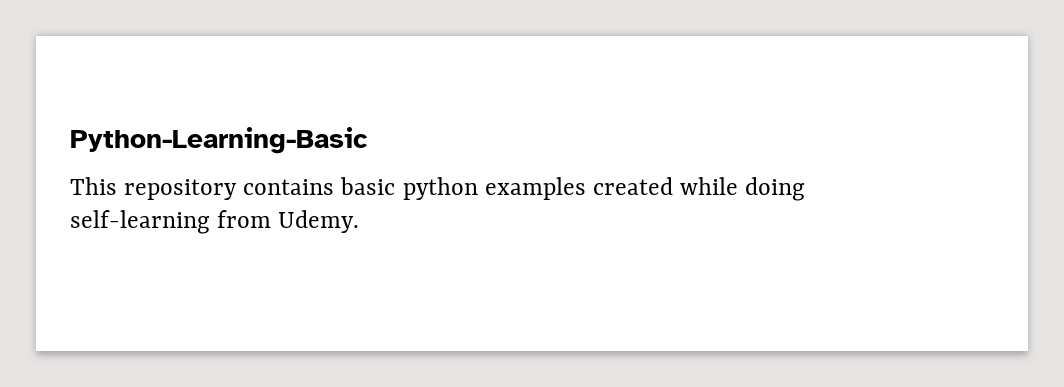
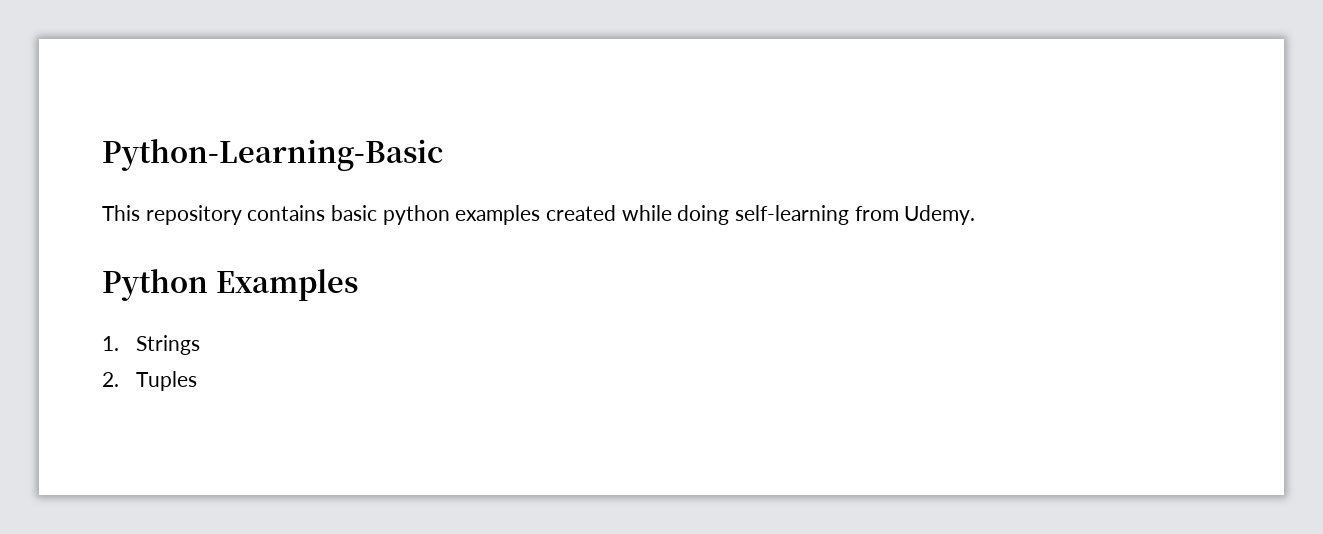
+ Python Examples
+ 1. Strings
+ 2. Tuples

